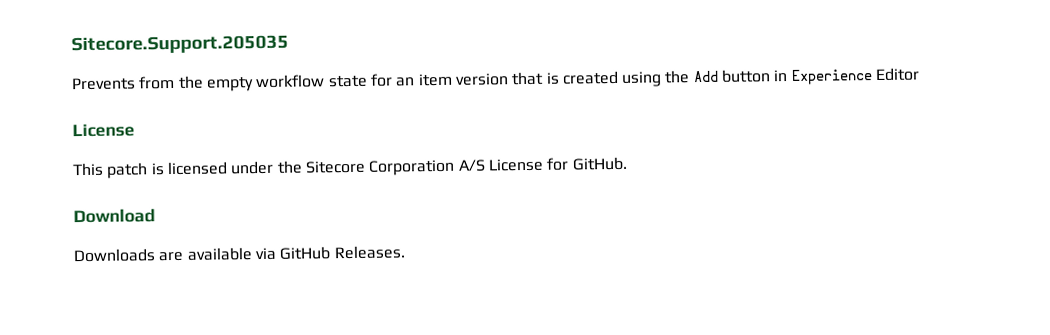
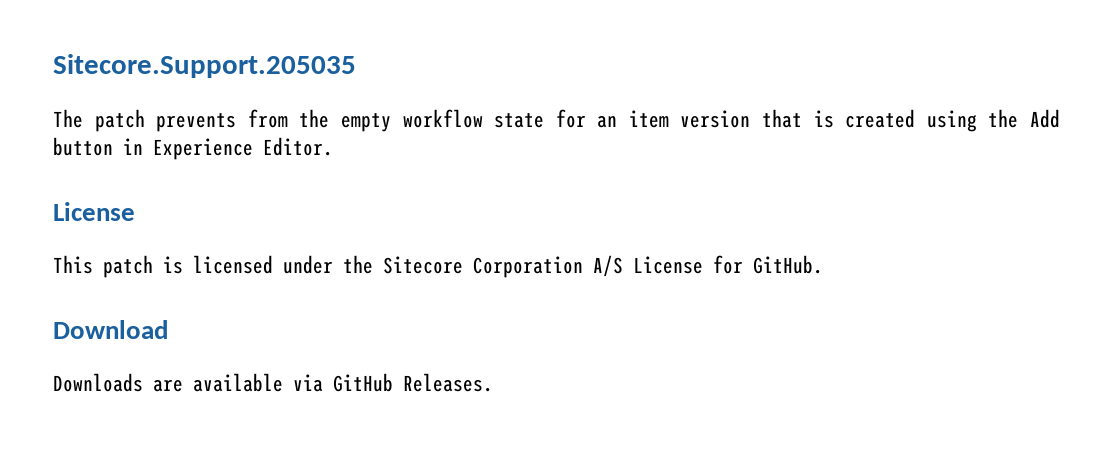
- Prevents from the empty workflow state for an item version that is created using the Add button in Experience Editor
+ The patch prevents from the empty workflow state for an item version that is created using the Add button in Experience Editor.

